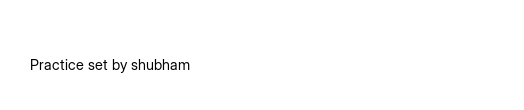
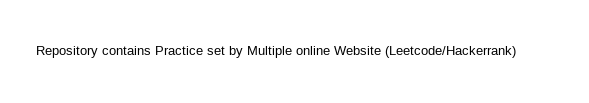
- Practice set by shubham
+ Repository contains Practice set by Multiple online Website (Leetcode/Hackerrank)

